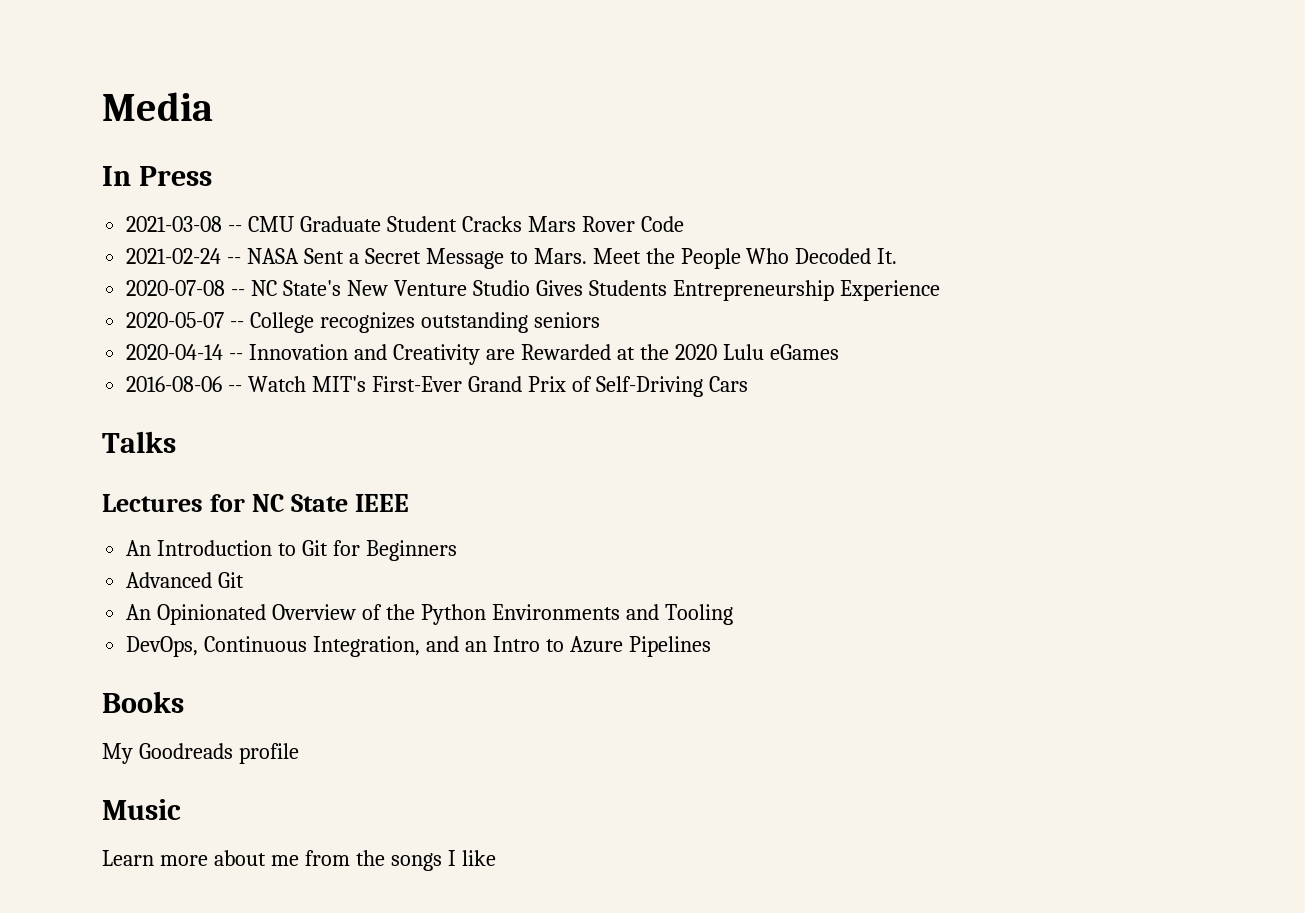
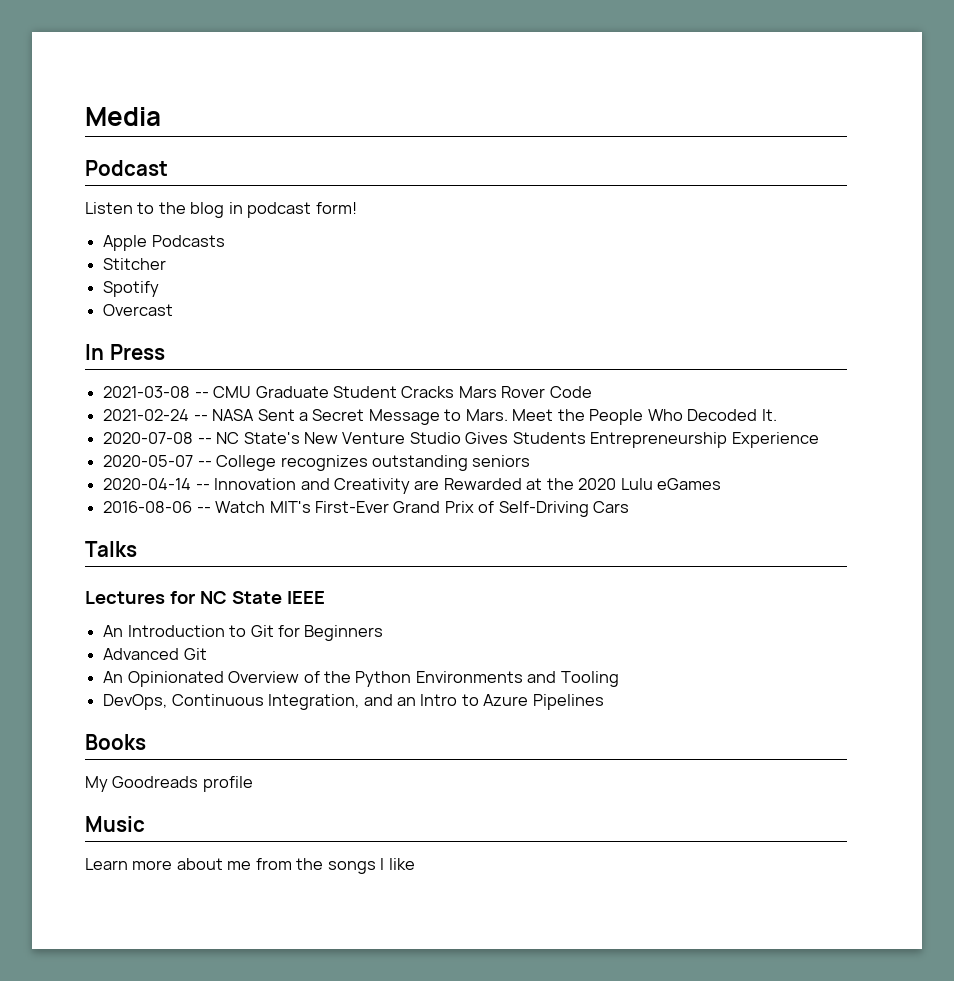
+ Podcast
+ Listen to the blog in podcast form!
+ Apple Podcasts
+ Stitcher
+ Spotify
+ Overcast

